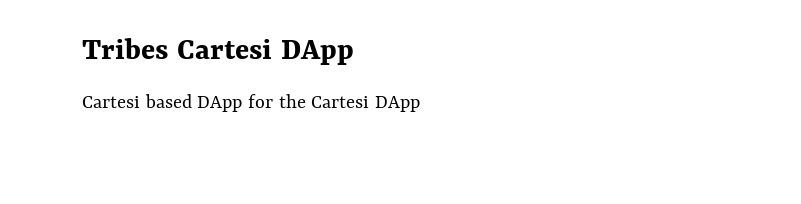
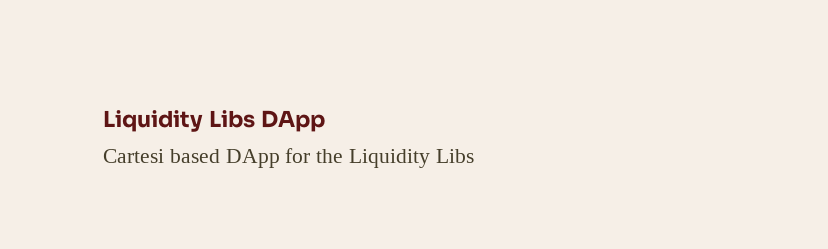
- Tribes Cartesi DApp
+ Liquidity Libs DApp
- Cartesi based DApp for the Cartesi DApp
+ Cartesi based DApp for the Liquidity Libs

